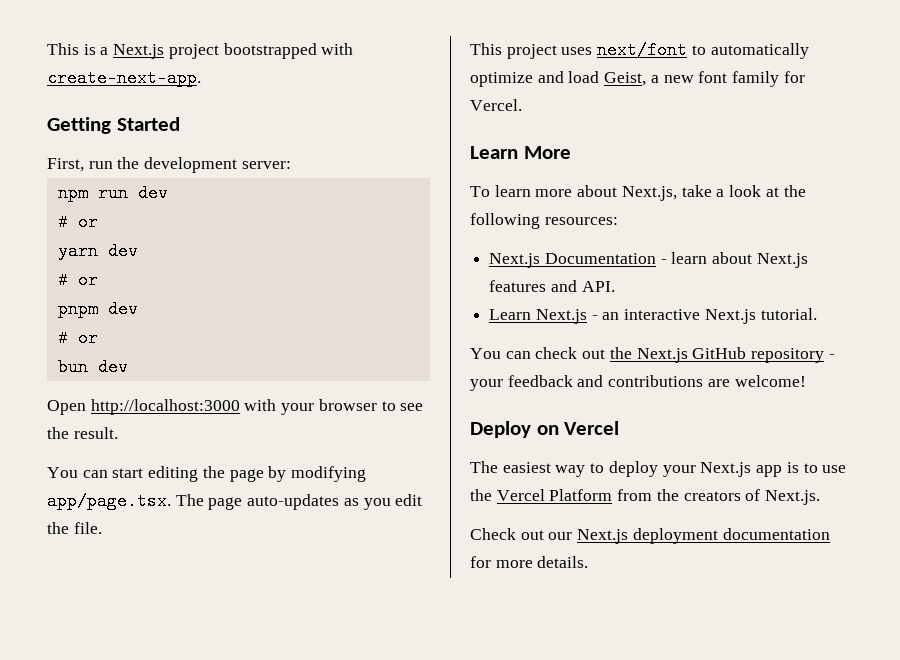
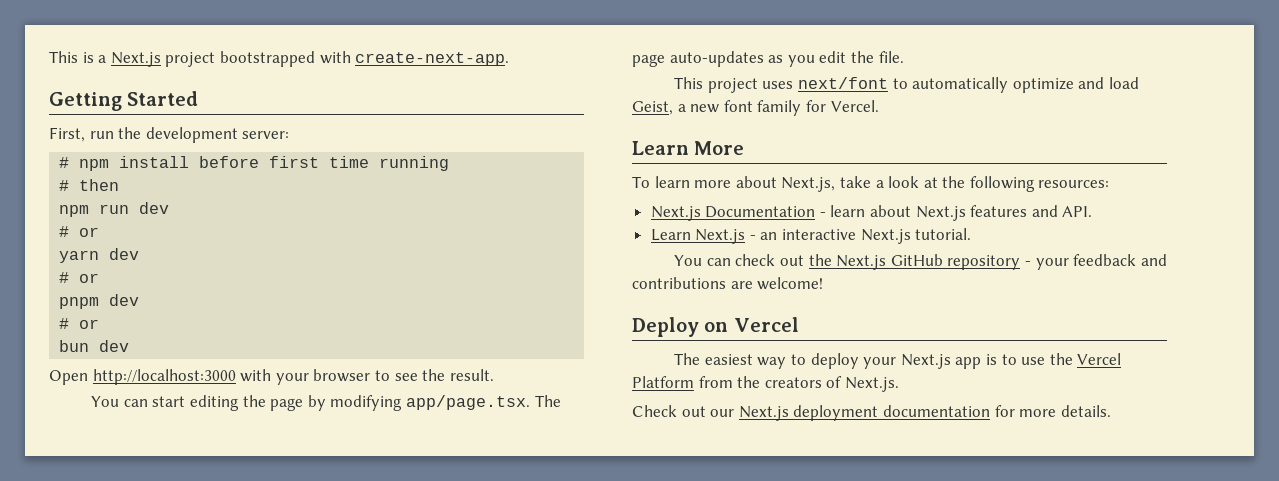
+ # npm install before first time running
+ # then

